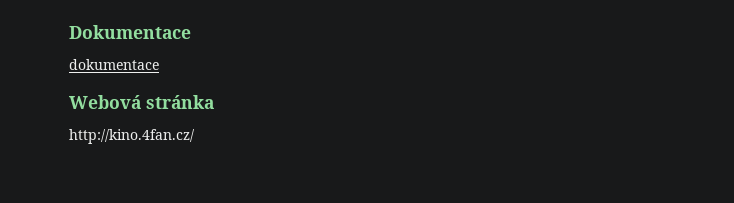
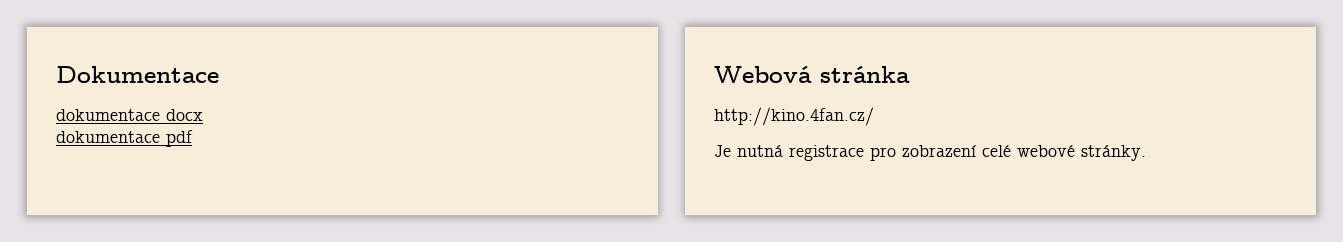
- dokumentace
+ dokumentace docx
+ dokumentace pdf
+ Je nutná registrace pro zobrazení celé webové stránky.

